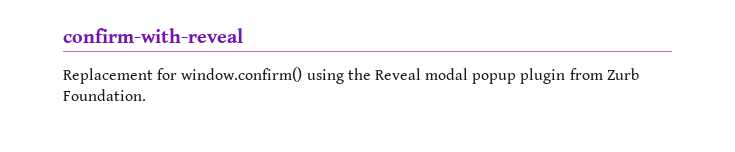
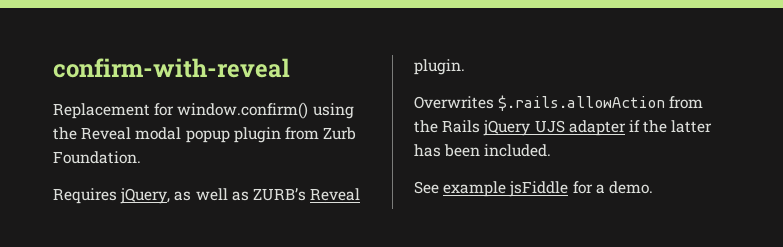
+ Requires jQuery, as well as ZURB’s Reveal plugin.
+ Overwrites $.rails.allowAction from the Rails jQuery UJS adapter if the latter has been included.
+ See example jsFiddle for a demo.

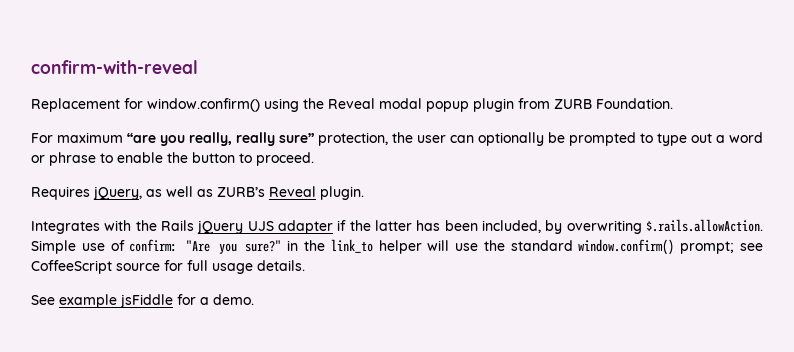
- Replacement for window.confirm() using the Reveal modal popup plugin from Zurb Foundation.
+ Replacement for window.confirm() using the Reveal modal popup plugin from ZURB Foundation.
+ For maximum “are you really, really sure” protection, the user can optionally be prompted to type out a word or phrase to enable the button to proceed.
- Overwrites $.rails.allowAction from the Rails jQuery UJS adapter if the latter has been included.
+ Integrates with the Rails jQuery UJS adapter if the latter has been included, by overwriting $.rails.allowAction. Simple use of confirm: "Are you sure?" in the link_to helper will use the standard window.confirm() prompt; see CoffeeScript source for full usage details.

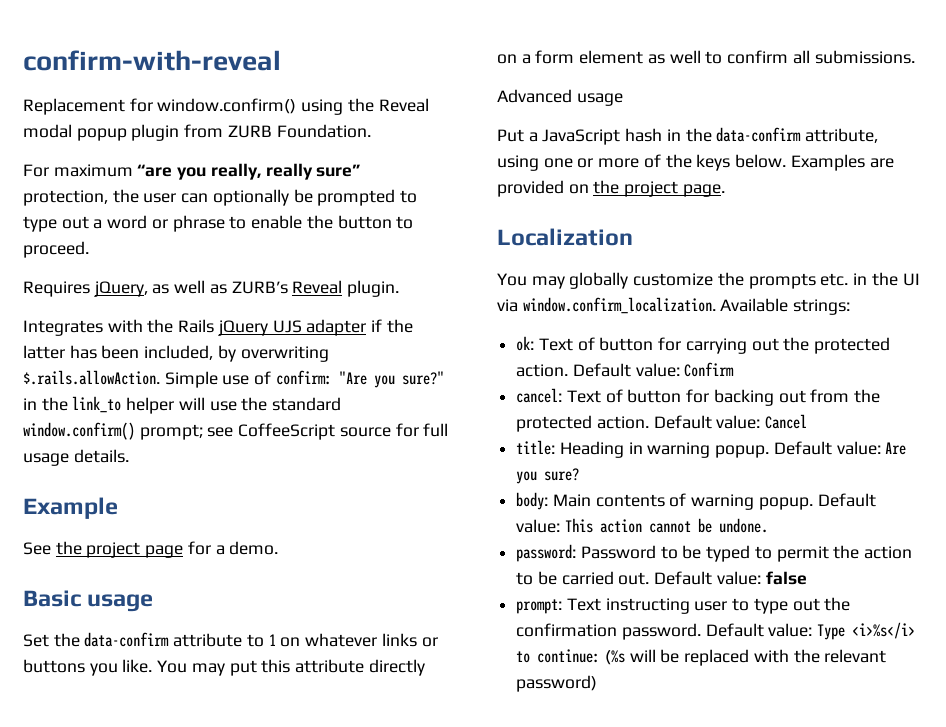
+ Example
- See example jsFiddle for a demo.
+ See the project page for a demo.
+ Basic usage
+ Set the data-confirm attribute to 1 on whatever links or buttons you like. You may put this attribute directly on a form element as well to confirm all submissions.
+ Advanced usage
+ Put a JavaScript hash in the data-confirm attribute, using one or more of the keys below. Examples are provided on the project page.
+ Localization
+ You may globally customize the prompts etc. in the UI via window.confirm_localization. Available strings:
+ ok: Text of button for carrying out the protected action. Default value: Confirm
+ cancel: Text of button for backing out from the protected action. Default value: Cancel
+ title: Heading in warning popup. Default value: Are you sure?
+ body: Main contents of warning popup. Default value: This action cannot be undone.
+ password: Password to be typed to permit the action to be carried out. Default value: false
+ prompt: Text instructing user to type out the confirmation password. Default value: Type <i>%s</i> to continue: (%s will be replaced with the relevant password)

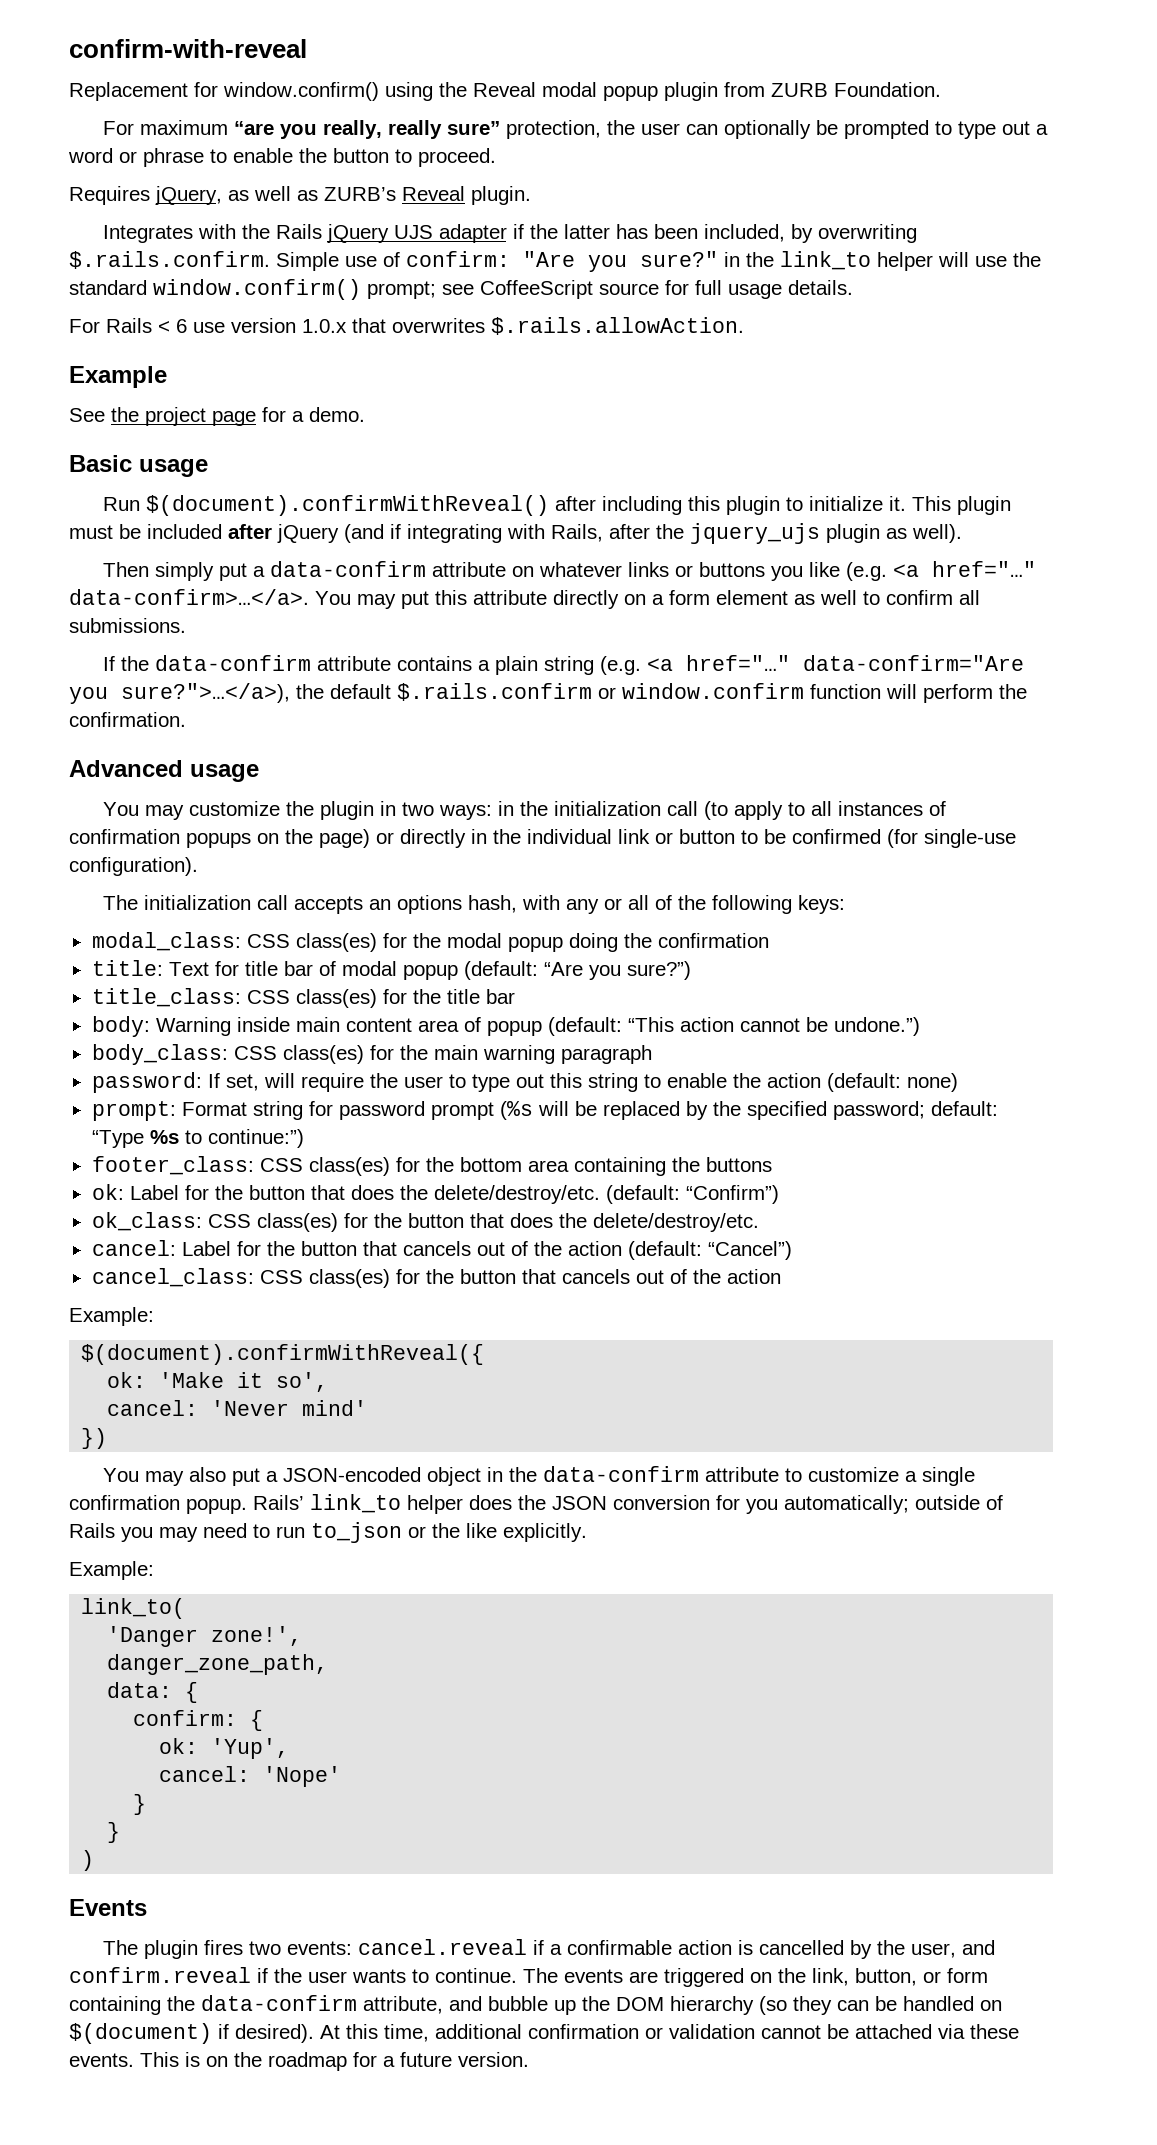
- Integrates with the Rails jQuery UJS adapter if the latter has been included, by overwriting $.rails.allowAction. Simple use of confirm: "Are you sure?" in the link_to helper will use the standard window.confirm() prompt; see CoffeeScript source for full usage details.
+ Integrates with the Rails jQuery UJS adapter if the latter has been included, by overwriting $.rails.confirm. Simple use of confirm: "Are you sure?" in the link_to helper will use the standard window.confirm() prompt; see CoffeeScript source for full usage details.
+ For Rails < 6 use version 1.0.x that overwrites $.rails.allowAction.
- Set the data-confirm attribute to 1 on whatever links or buttons you like.
+ Run $(document).confirmWithReveal() after including this plugin to initialize it. This plugin must be included after jQuery (and if integrating with Rails, after the jquery_ujs plugin as well).
+ Then simply put a data-confirm attribute on whatever links or buttons you like (e.g. <a href="…" data-confirm>…</a>.
+ If the data-confirm attribute contains a plain string (e.g. <a href="…" data-confirm="Are you sure?">…</a>), the default $.rails.confirm or window.confirm function will perform the confirmation.
  Advanced usage
- Put a JavaScript hash in the data-confirm attribute, using one or more of the keys below. Examples are provided on the project page.
- Localization
- You may globally customize the prompts etc. in the UI via window.confirm_localization. Available strings:
- ok: Text of button for carrying out the protected action. Default value: Confirm
- cancel: Text of button for backing out from the protected action. Default value: Cancel
- title: Heading in warning popup. Default value: Are you sure?
- body: Main contents of warning popup. Default value: This action cannot be undone.
- password: Password to be typed to permit the action to be carried out. Default value: false
- prompt: Text instructing user to type out the confirmation password. Default value: Type <i>%s</i> to continue: (%s will be replaced with the relevant password)
+ You may customize the plugin in two ways: in the initialization call (to apply to all instances of confirmation popups on the page) or directly in the individual link or button to be confirmed (for single-use configuration).
+ The initialization call accepts an options hash, with any or all of the following keys:
+ modal_class: CSS class(es) for the modal popup doing the confirmation
+ title: Text for title bar of modal popup (default: “Are you sure?”)
+ title_class: CSS class(es) for the title bar
+ body: Warning inside main content area of popup (default: “This action cannot be undone.”)
+ body_class: CSS class(es) for the main warning paragraph
+ password: If set, will require the user to type out this string to enable the action (default: none)
+ prompt: Format string for password prompt (%s will be replaced by the specified password; default: “Type %s to continue:”)
+ footer_class: CSS class(es) for the bottom area containing the buttons
+ ok: Label for the button that does the delete/destroy/etc. (default: “Confirm”)
+ ok_class: CSS class(es) for the button that does the delete/destroy/etc.
+ cancel: Label for the button that cancels out of the action (default: “Cancel”)
+ cancel_class: CSS class(es) for the button that cancels out of the action
+ Example:
+ $(document).confirmWithReveal({
+ ok: 'Make it so',
+ cancel: 'Never mind'
+ })
+ You may also put a JSON-encoded object in the data-confirm attribute to customize a single confirmation popup. Rails’ link_to helper does the JSON conversion for you automatically; outside of Rails you may need to run to_json or the like explicitly.
+ Example:
+ link_to(
+ 'Danger zone!',
+ danger_zone_path,
+ data: {
+ confirm: {
+ ok: 'Yup',
+ cancel: 'Nope'
+ }
+ }
+ )
+ Events
+ The plugin fires two events: cancel.reveal if a confirmable action is cancelled by the user, and confirm.reveal if the user wants to continue. The events are triggered on the link, button, or form containing the data-confirm attribute, and bubble up the DOM hierarchy (so they can be handled on $(document) if desired). At this time, additional confirmation or validation cannot be attached via these events. This is on the roadmap for a future version.

